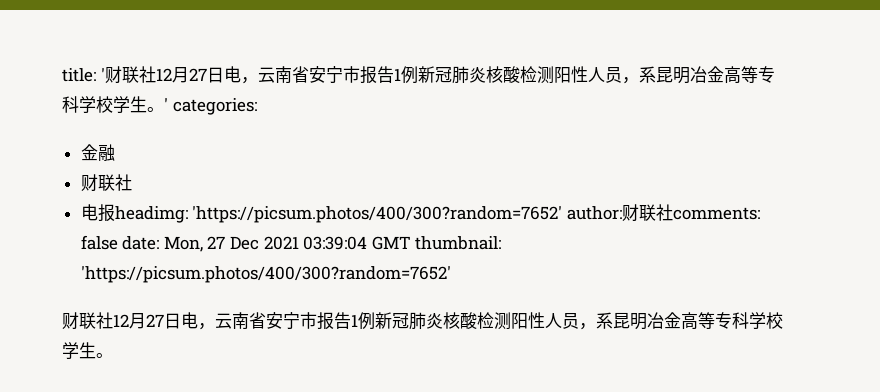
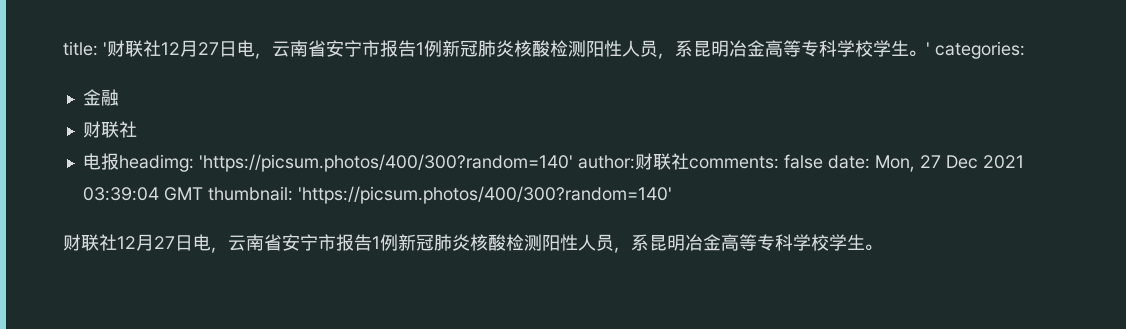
- 电报headimg: 'https://picsum.photos/400/300?random=7652' author:财联社comments: false date: Mon, 27 Dec 2021 03:39:04 GMT thumbnail: 'https://picsum.photos/400/300?random=7652'
+ 电报headimg: 'https://picsum.photos/400/300?random=140' author:财联社comments: false date: Mon, 27 Dec 2021 03:39:04 GMT thumbnail: 'https://picsum.photos/400/300?random=140'

